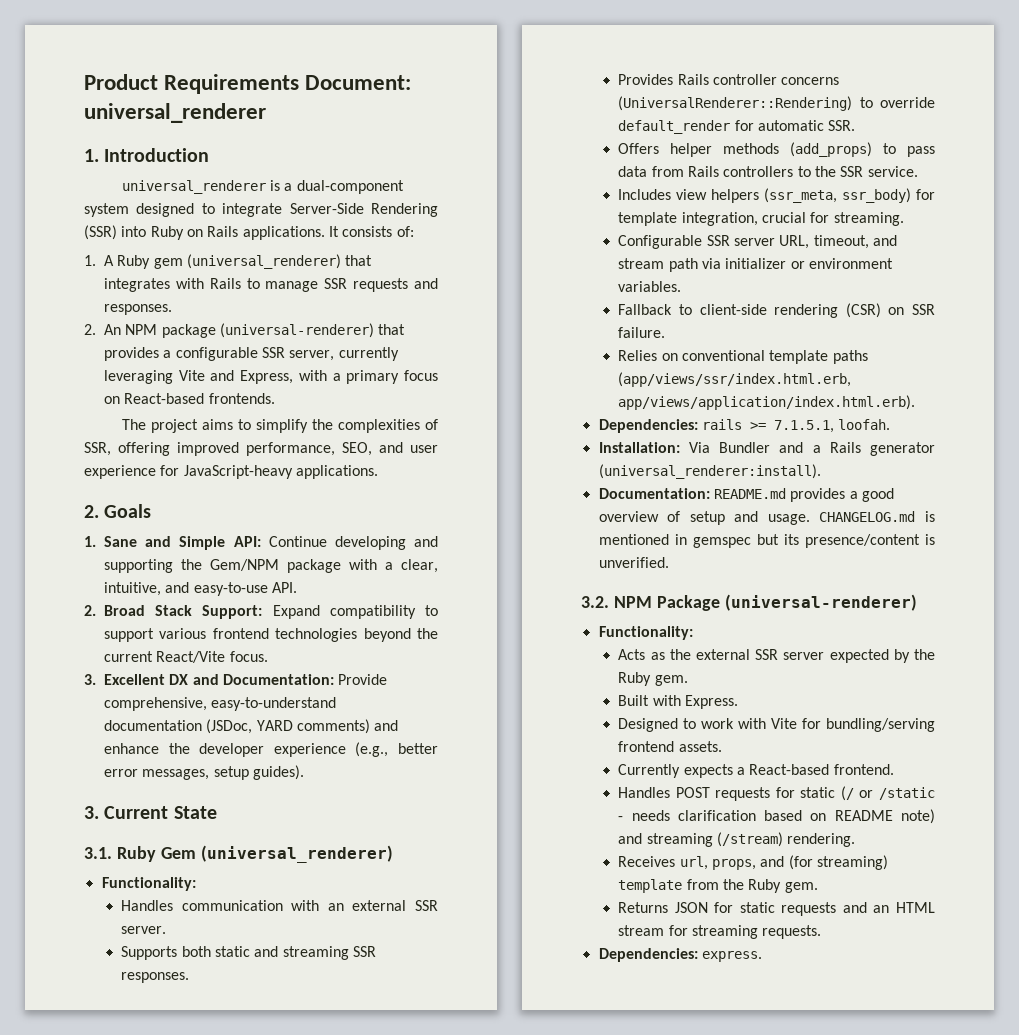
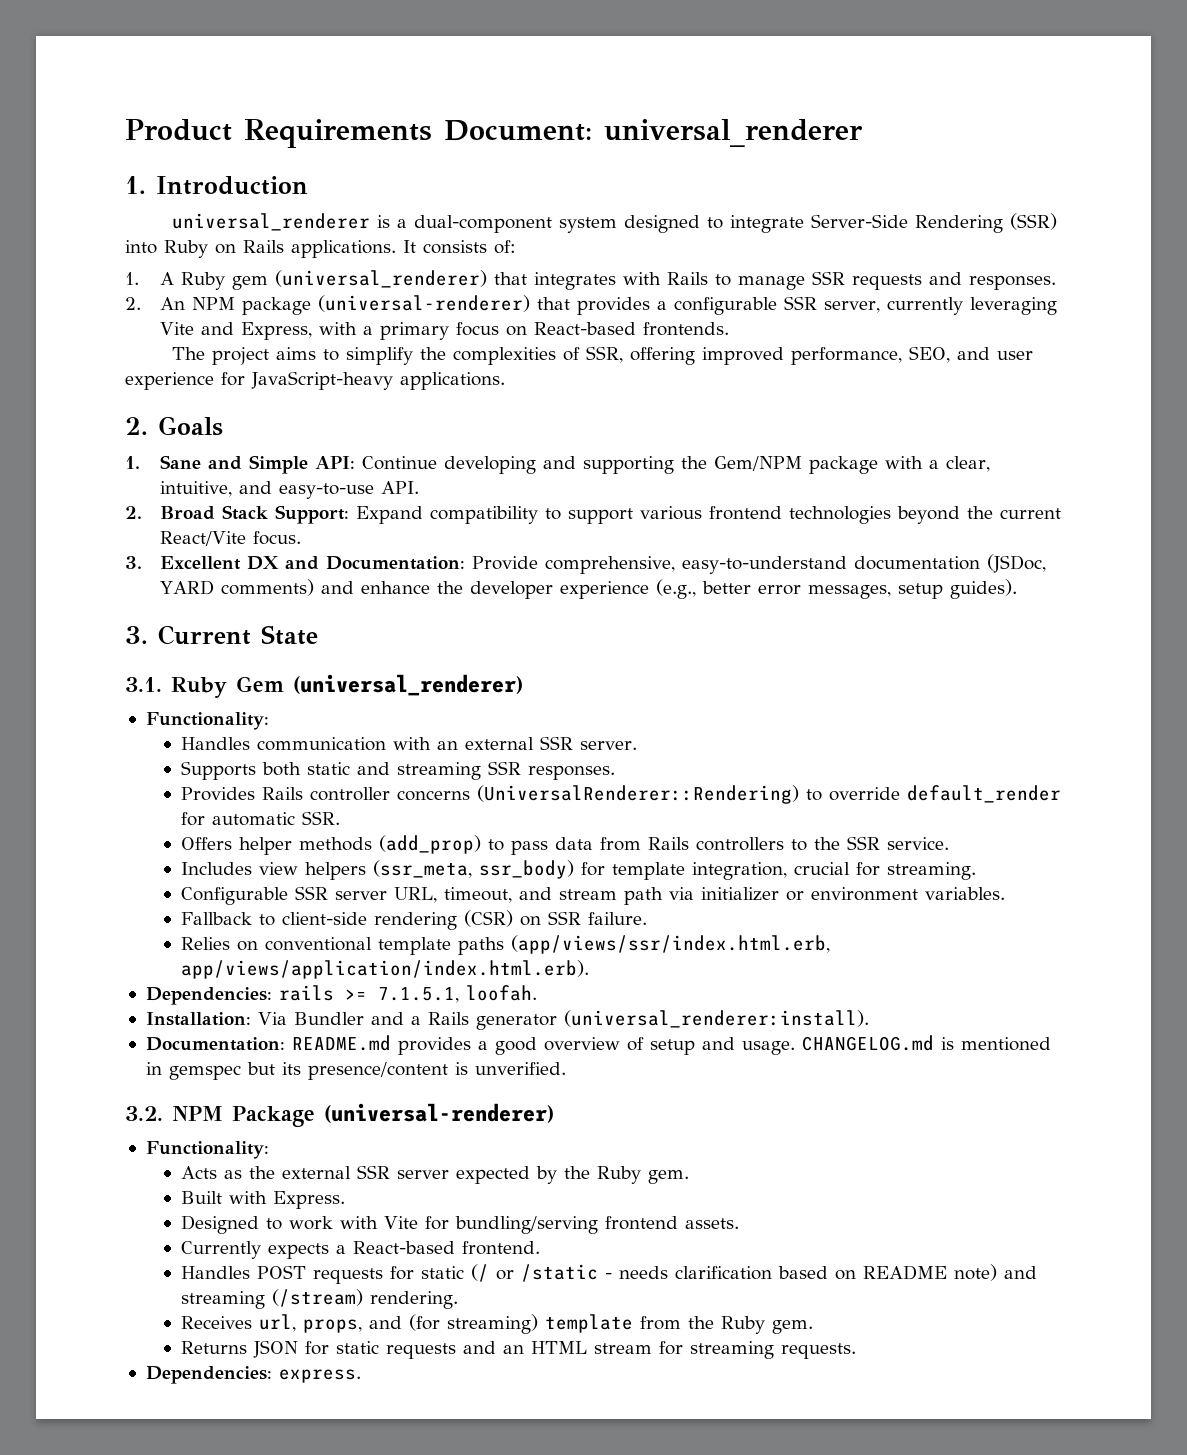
- Offers helper methods (add_props) to pass data from Rails controllers to the SSR service.
+ Offers helper methods (add_prop) to pass data from Rails controllers to the SSR service.

